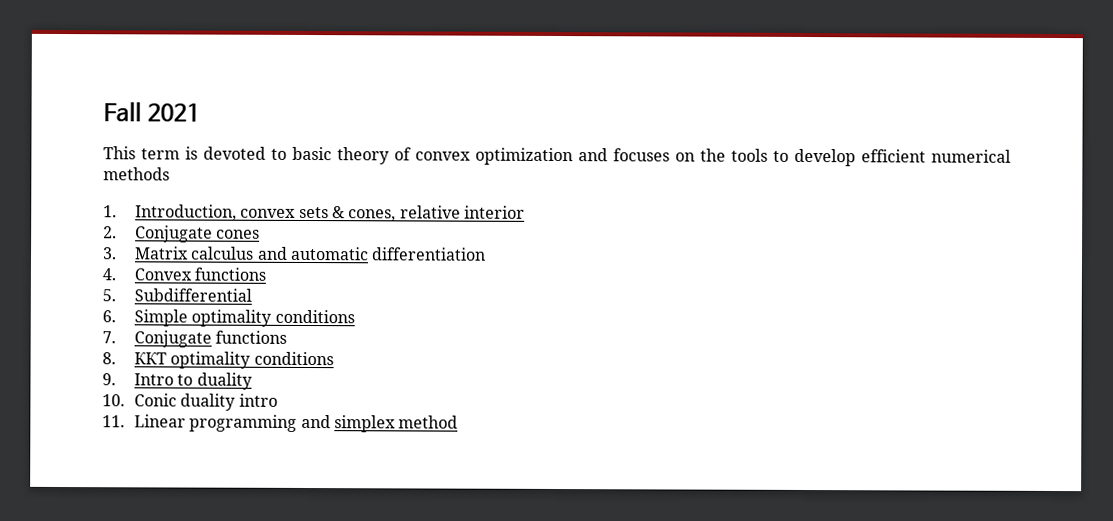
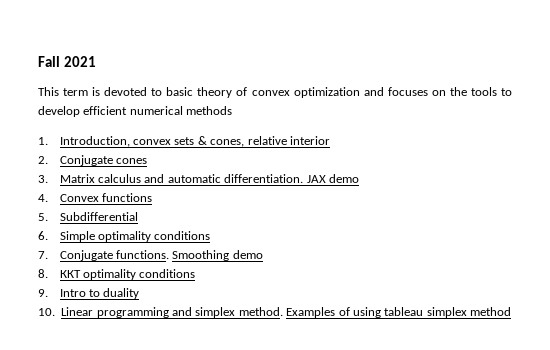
- 3. Matrix calculus and automatic differentiation
+ 3. Matrix calculus and automatic differentiation. JAX demo
- 7. Conjugate functions
+ 7. Conjugate functions. Smoothing demo
- 10. Conic duality intro
- 11. Linear programming and simplex method
+ 10. Linear programming and simplex method. Examples of using tableau simplex method

